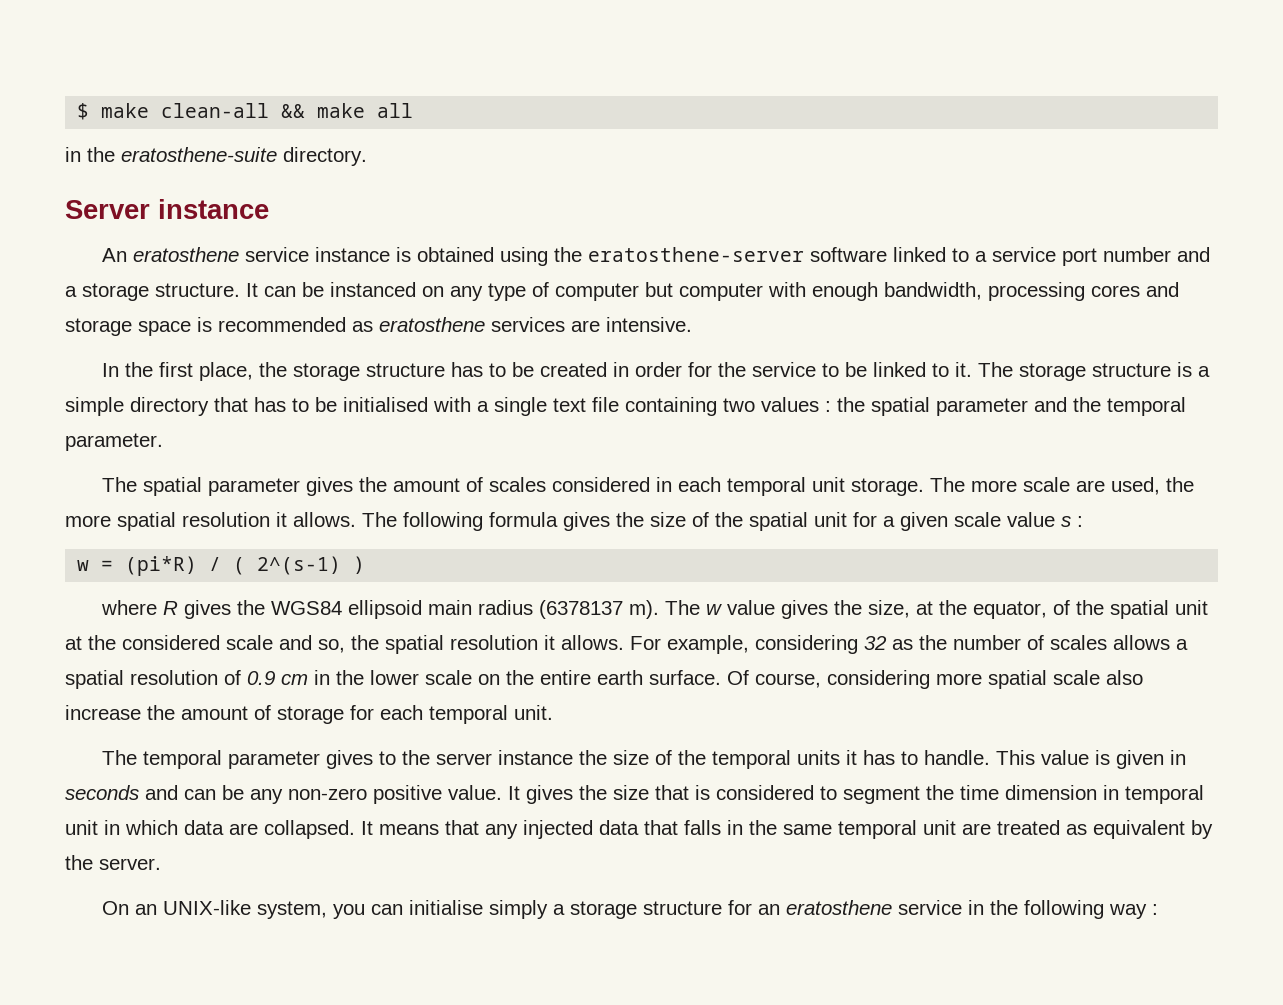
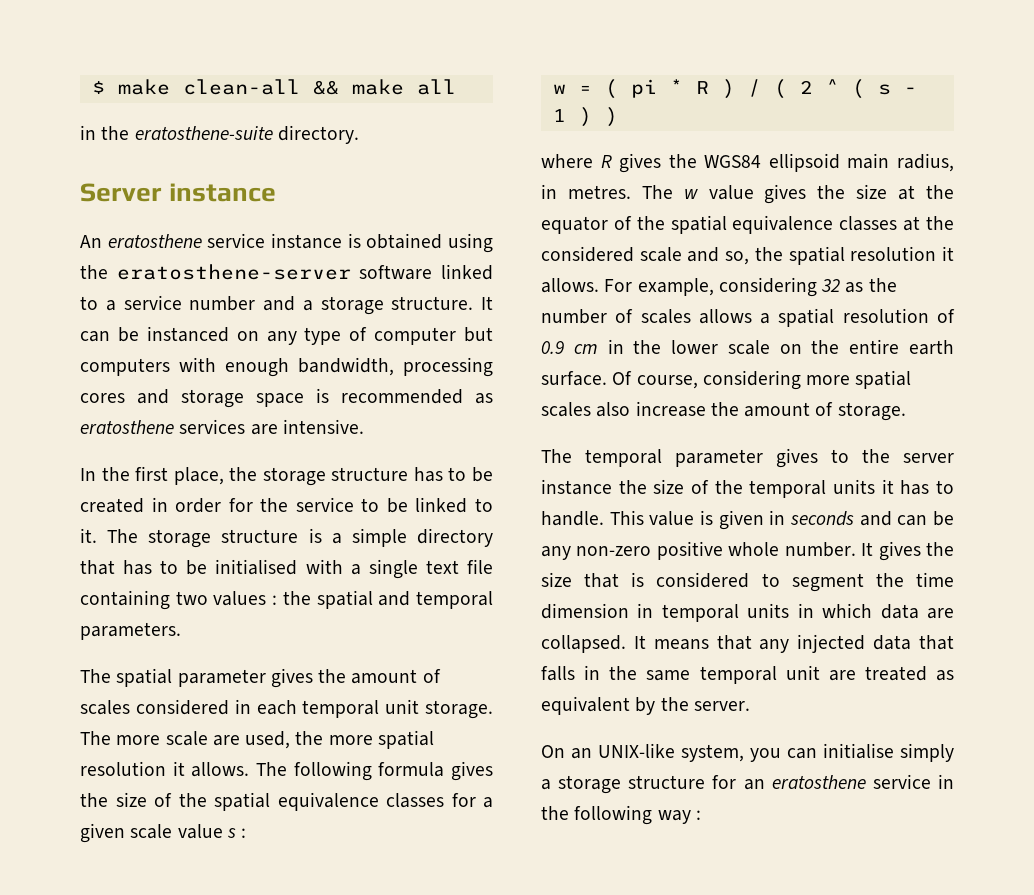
- An eratosthene service instance is obtained using the eratosthene-server software linked to a service port number and a storage structure.
+ An eratosthene service instance is obtained using the eratosthene-server software linked to a service number and a storage structure.
- It can be instanced on any type of computer but computer with enough bandwidth, processing cores and storage space is recommended as eratosthene services are intensive.
+ It can be instanced on any type of computer but computers with enough bandwidth, processing cores and storage space is recommended as eratosthene services are intensive.
- The storage structure is a simple directory that has to be initialised with a single text file containing two values : the spatial parameter and the temporal parameter.
+ The storage structure is a simple directory that has to be initialised with a single text file containing two values : the spatial and temporal parameters.
- The following formula gives the size of the spatial unit for a given scale value s :
+ The following formula gives the size of the spatial equivalence classes for a given scale value s :
- w = (pi*R) / ( 2^(s-1) )
+ w = ( pi * R ) / ( 2 ^ ( s - 1 ) )
- where R gives the WGS84 ellipsoid main radius (6378137 m).
+ where R gives the WGS84 ellipsoid main radius, in metres.
- The w value gives the size, at the equator, of the spatial unit at the considered scale and so, the spatial resolution it allows.
+ The w value gives the size at the equator of the spatial equivalence classes at the considered scale and so, the spatial resolution it allows.
- Of course, considering more spatial scale also increase the amount of storage for each temporal unit.
+ Of course, considering more spatial scales also increase the amount of storage.
- This value is given in seconds and can be any non-zero positive value.
+ This value is given in seconds and can be any non-zero positive whole number.
- It gives the size that is considered to segment the time dimension in temporal unit in which data are collapsed.
+ It gives the size that is considered to segment the time dimension in temporal units in which data are collapsed.

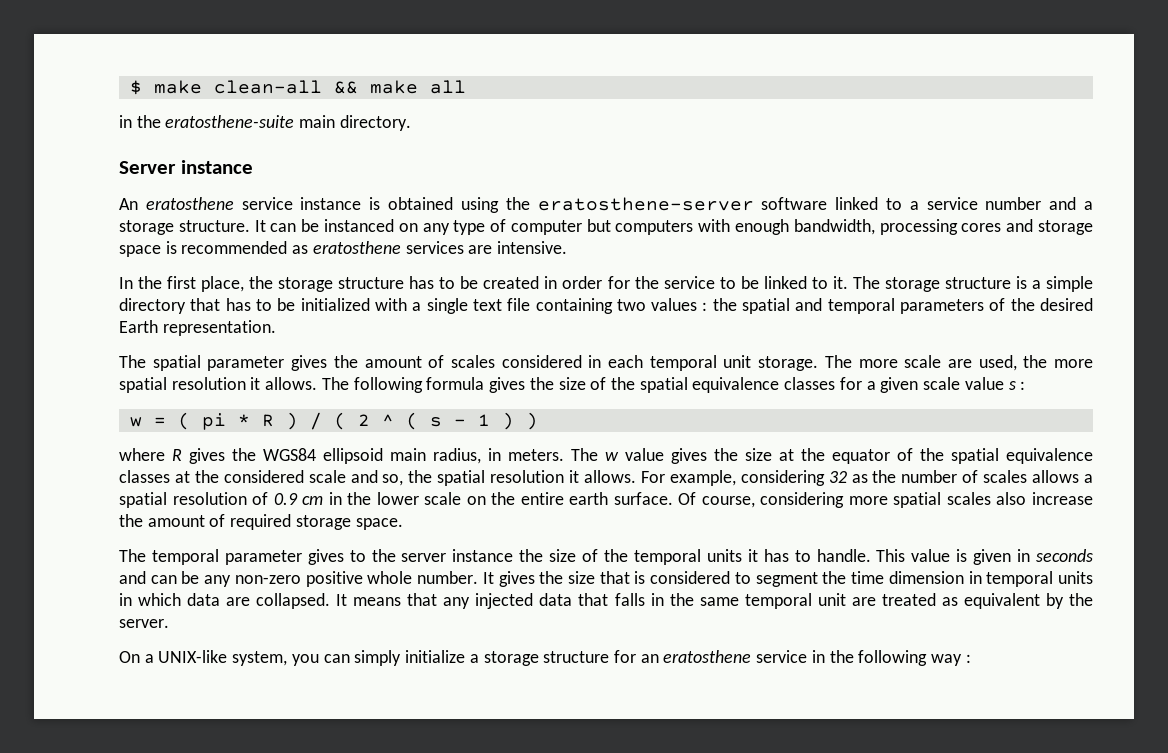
- in the eratosthene-suite directory.
+ in the eratosthene-suite main directory.
- The storage structure is a simple directory that has to be initialised with a single text file containing two values : the spatial and temporal parameters.
+ The storage structure is a simple directory that has to be initialized with a single text file containing two values : the spatial and temporal parameters of the desired Earth representation.
- where R gives the WGS84 ellipsoid main radius, in metres.
+ where R gives the WGS84 ellipsoid main radius, in meters.
- Of course, considering more spatial scales also increase the amount of storage.
+ Of course, considering more spatial scales also increase the amount of required storage space.
- On an UNIX-like system, you can initialise simply a storage structure for an eratosthene service in the following way :
+ On a UNIX-like system, you can simply initialize a storage structure for an eratosthene service in the following way :

